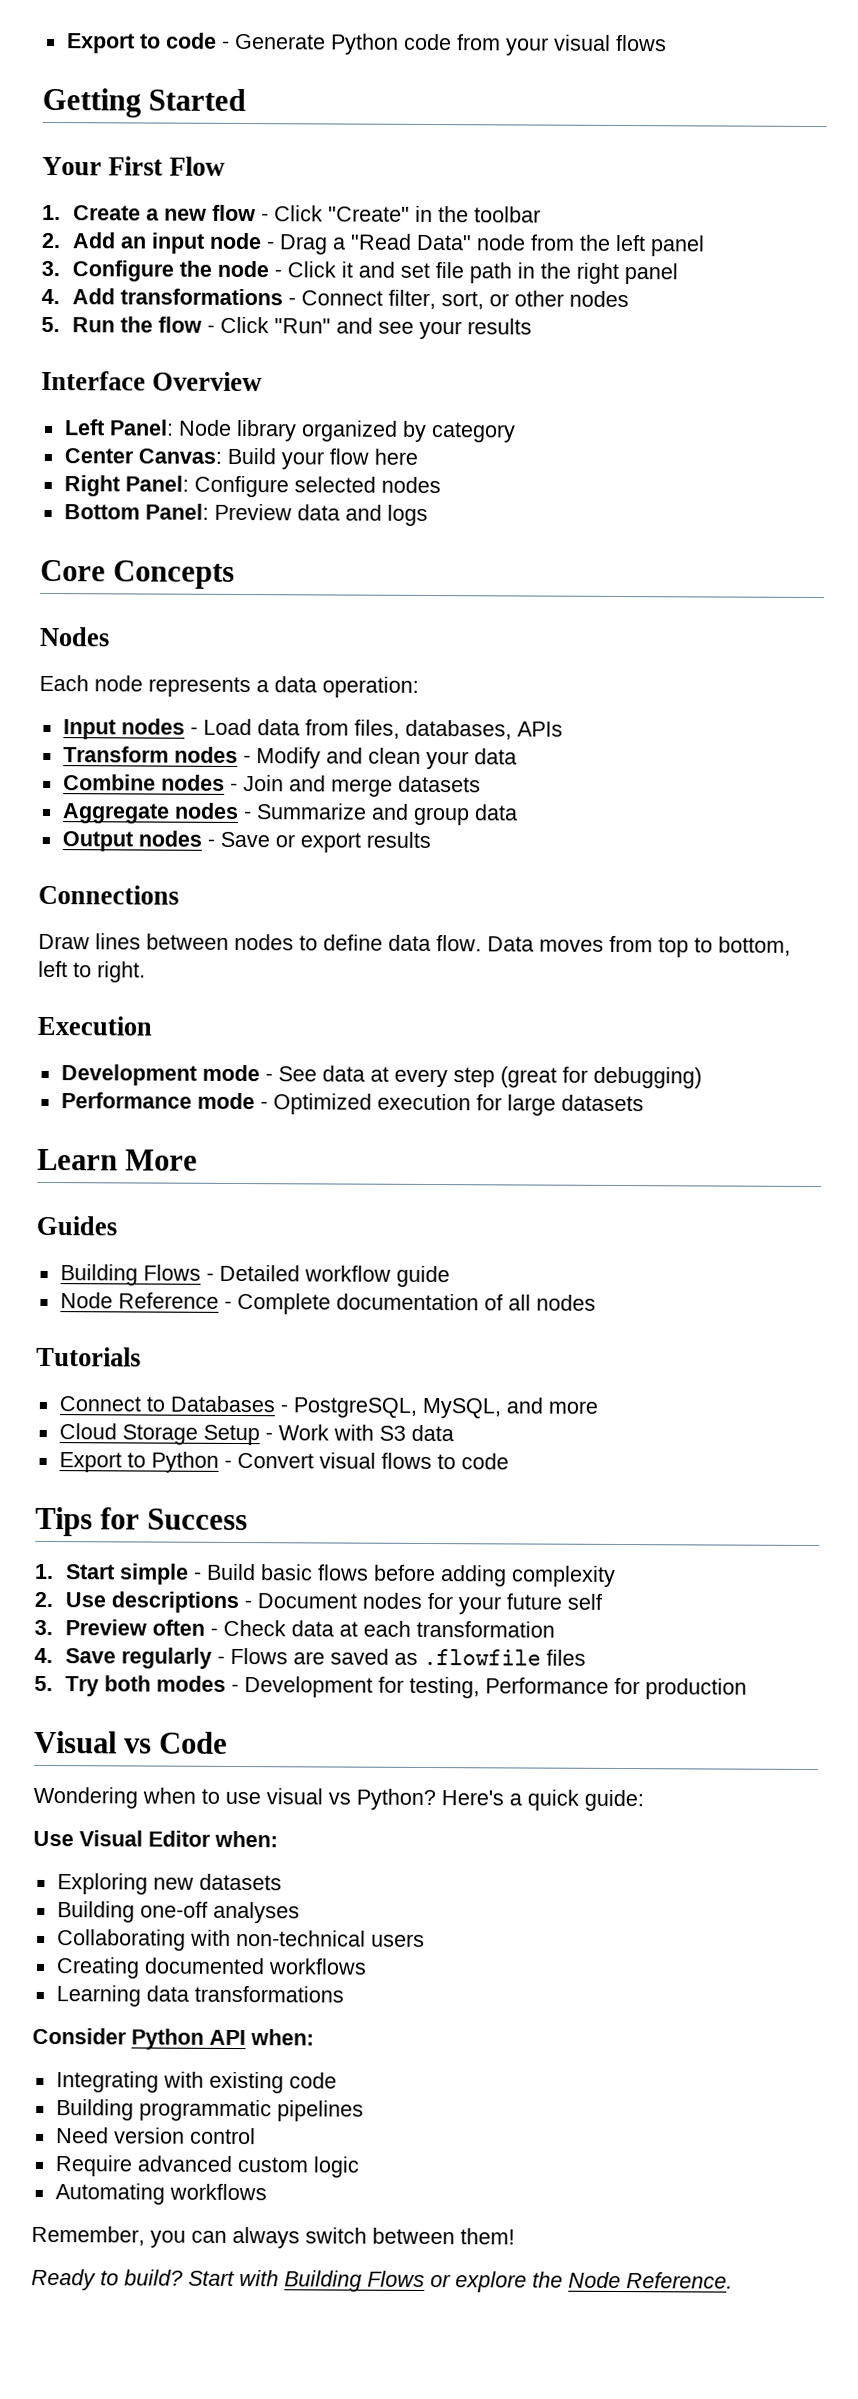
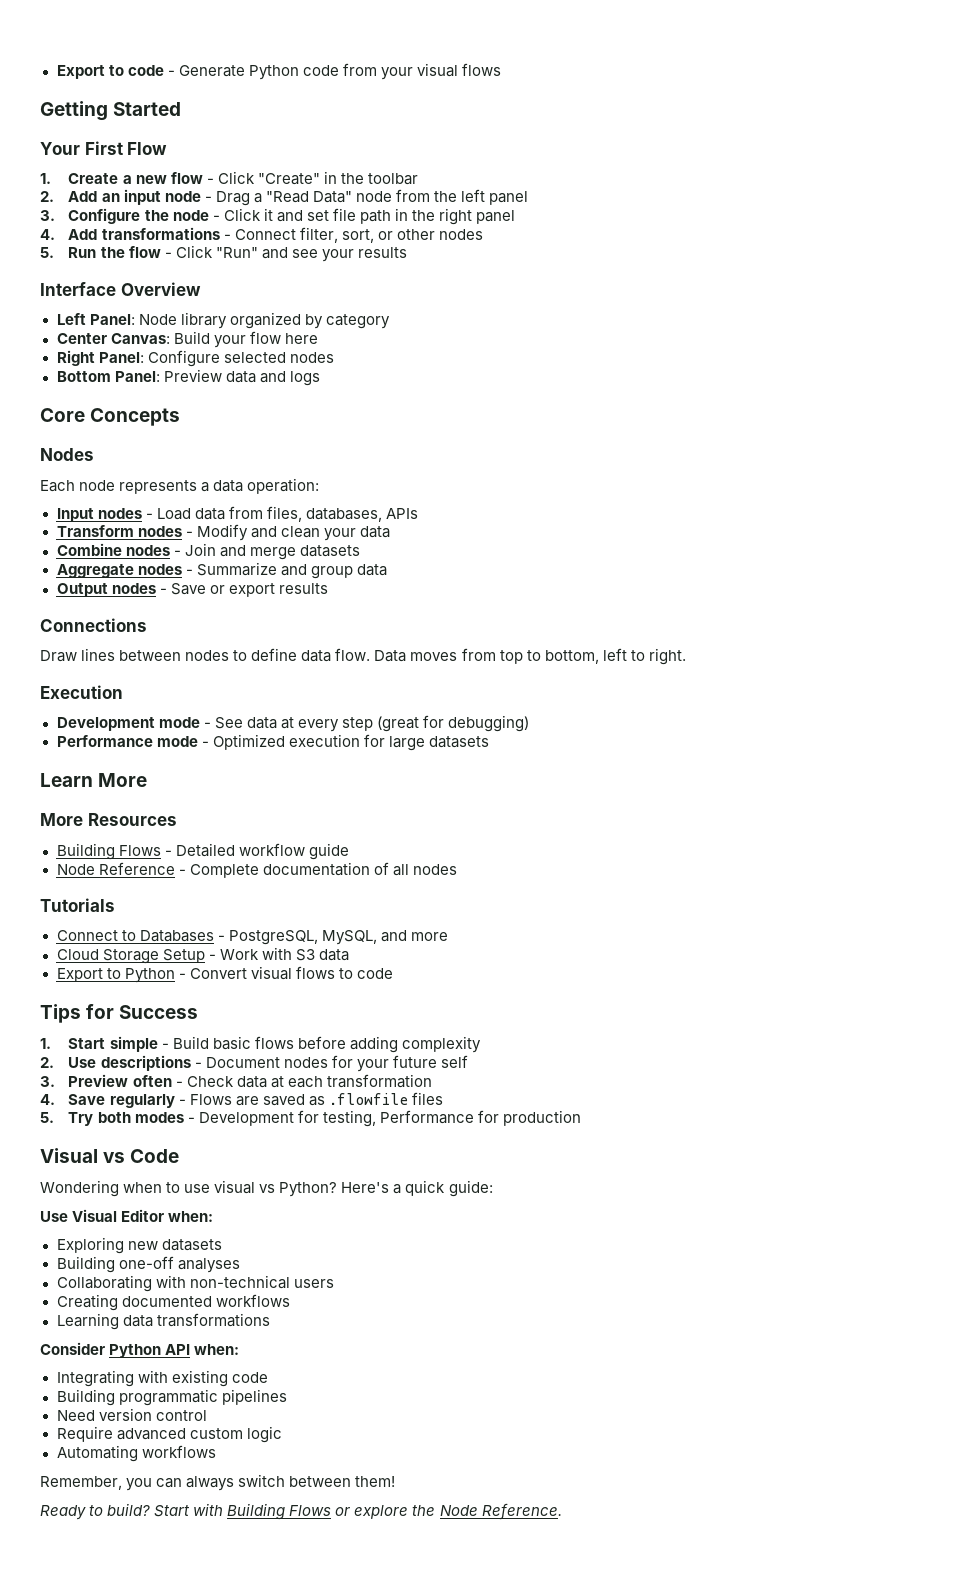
- Guides
+ More Resources

